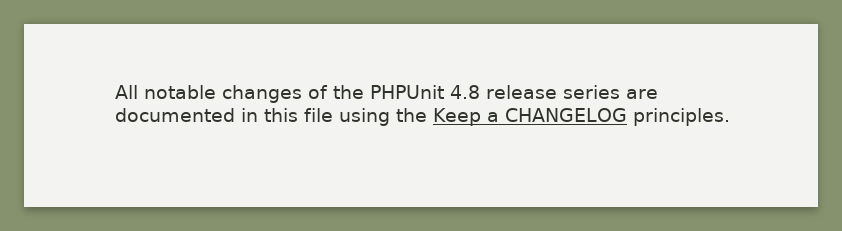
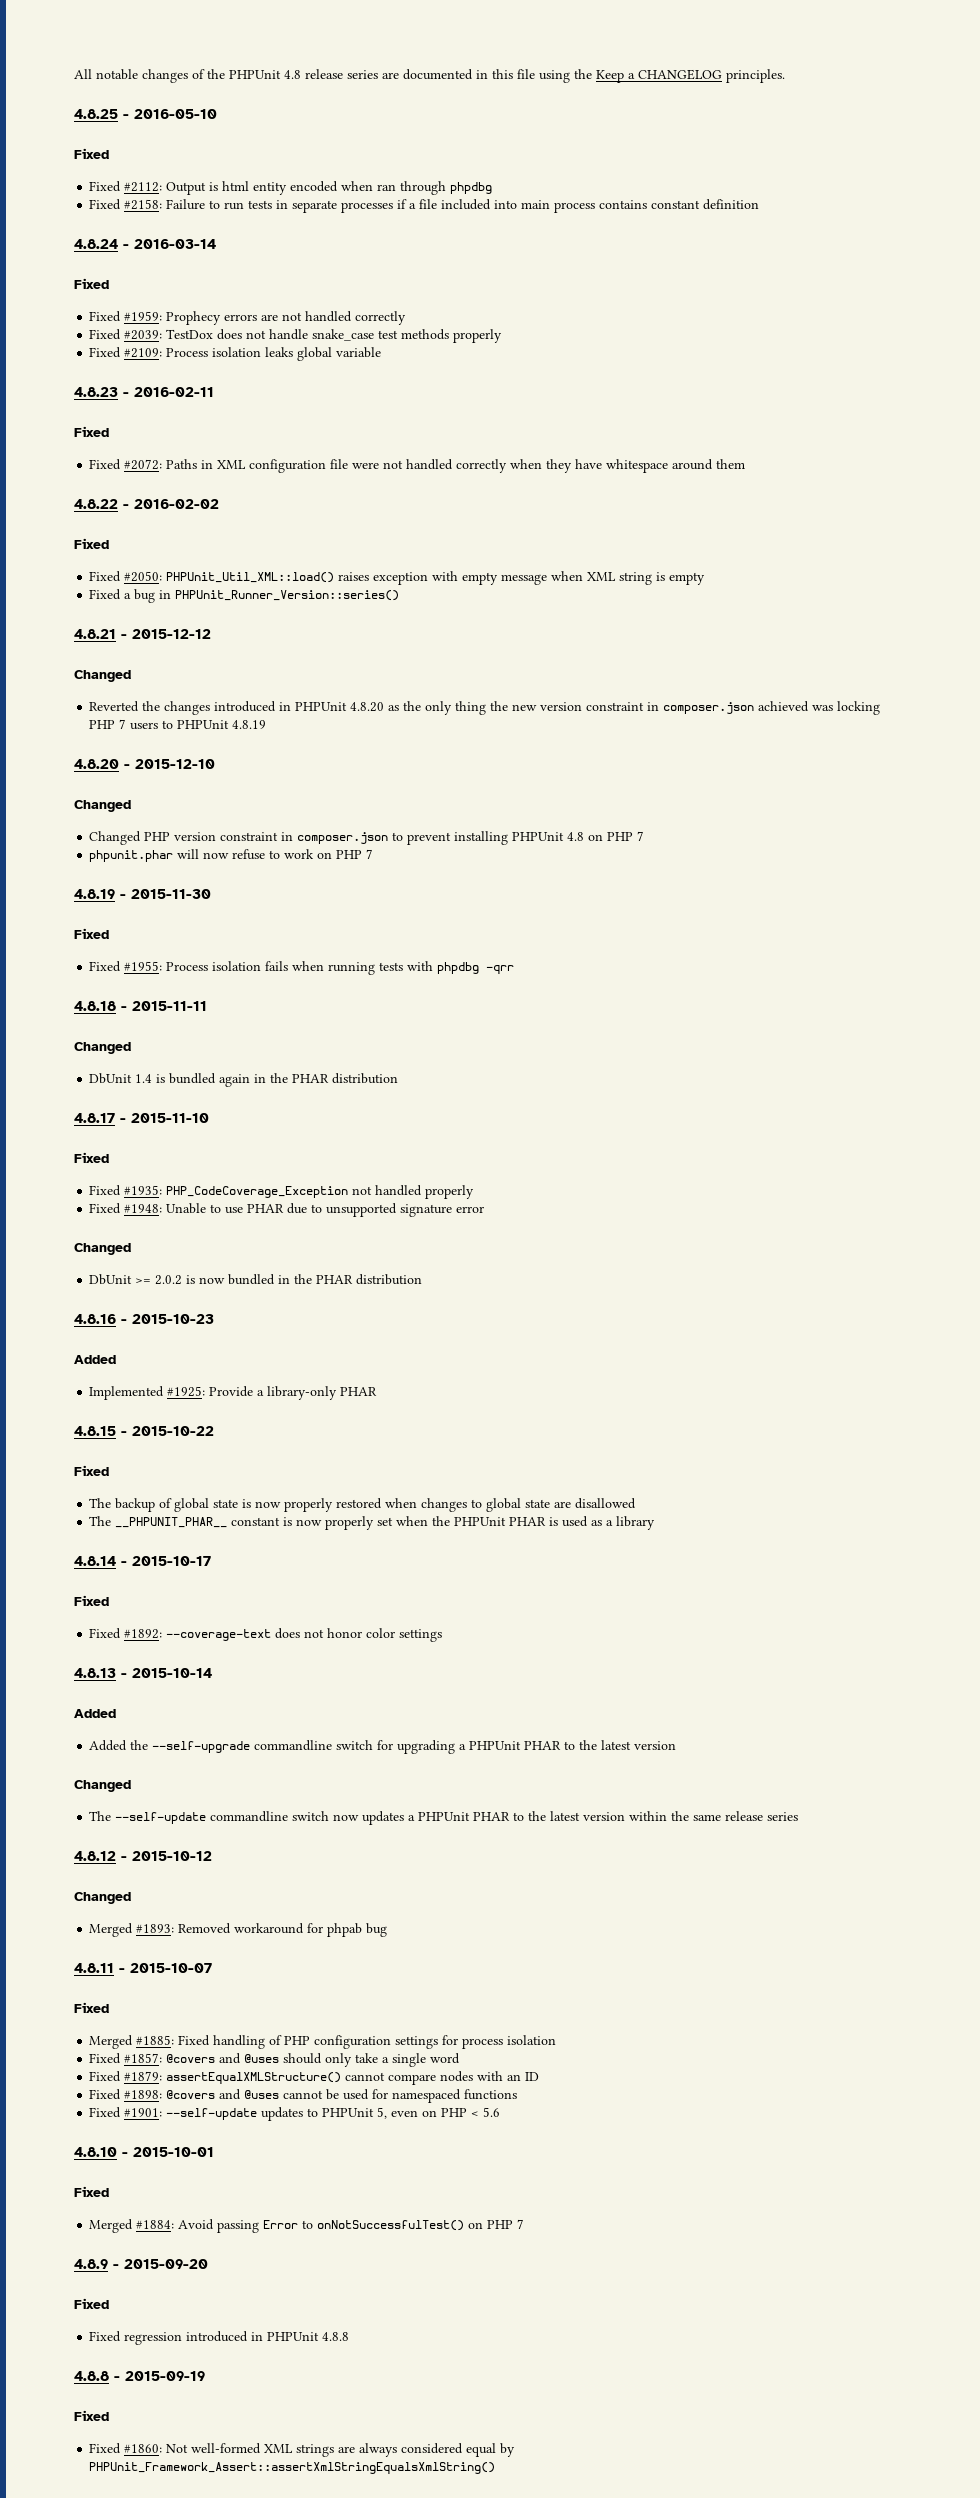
+ 4.8.25 - 2016-05-10
+ Fixed
+ Fixed #2112: Output is html entity encoded when ran through phpdbg
+ Fixed #2158: Failure to run tests in separate processes if a file included into main process contains constant definition
+ 4.8.24 - 2016-03-14
+ Fixed
+ Fixed #1959: Prophecy errors are not handled correctly
+ Fixed #2039: TestDox does not handle snake_case test methods properly
+ Fixed #2109: Process isolation leaks global variable
+ 4.8.23 - 2016-02-11
+ Fixed
+ Fixed #2072: Paths in XML configuration file were not handled correctly when they have whitespace around them
+ 4.8.22 - 2016-02-02
+ Fixed
+ Fixed #2050: PHPUnit_Util_XML::load() raises exception with empty message when XML string is empty
+ Fixed a bug in PHPUnit_Runner_Version::series()
+ 4.8.21 - 2015-12-12
+ Changed
+ Reverted the changes introduced in PHPUnit 4.8.20 as the only thing the new version constraint in composer.json achieved was locking PHP 7 users to PHPUnit 4.8.19
+ 4.8.20 - 2015-12-10
+ Changed
+ Changed PHP version constraint in composer.json to prevent installing PHPUnit 4.8 on PHP 7
+ phpunit.phar will now refuse to work on PHP 7
+ 4.8.19 - 2015-11-30
+ Fixed
+ Fixed #1955: Process isolation fails when running tests with phpdbg -qrr
+ 4.8.18 - 2015-11-11
+ Changed
+ DbUnit 1.4 is bundled again in the PHAR distribution
+ 4.8.17 - 2015-11-10
+ Fixed
+ Fixed #1935: PHP_CodeCoverage_Exception not handled properly
+ Fixed #1948: Unable to use PHAR due to unsupported signature error
+ Changed
+ DbUnit >= 2.0.2 is now bundled in the PHAR distribution
+ 4.8.16 - 2015-10-23
+ Added
+ Implemented #1925: Provide a library-only PHAR
+ 4.8.15 - 2015-10-22
+ Fixed
+ The backup of global state is now properly restored when changes to global state are disallowed
+ The __PHPUNIT_PHAR__ constant is now properly set when the PHPUnit PHAR is used as a library
+ 4.8.14 - 2015-10-17
+ Fixed
+ Fixed #1892: --coverage-text does not honor color settings
+ 4.8.13 - 2015-10-14
+ Added
+ Added the --self-upgrade commandline switch for upgrading a PHPUnit PHAR to the latest version
+ Changed
+ The --self-update commandline switch now updates a PHPUnit PHAR to the latest version within the same release series
+ 4.8.12 - 2015-10-12
+ Changed
+ Merged #1893: Removed workaround for phpab bug
+ 4.8.11 - 2015-10-07
+ Fixed
+ Merged #1885: Fixed handling of PHP configuration settings for process isolation
+ Fixed #1857: @covers and @uses should only take a single word
+ Fixed #1879: assertEqualXMLStructure() cannot compare nodes with an ID
+ Fixed #1898: @covers and @uses cannot be used for namespaced functions
+ Fixed #1901: --self-update updates to PHPUnit 5, even on PHP < 5.6
+ 4.8.10 - 2015-10-01
+ Fixed
+ Merged #1884: Avoid passing Error to onNotSuccessfulTest() on PHP 7
+ 4.8.9 - 2015-09-20
+ Fixed
+ Fixed regression introduced in PHPUnit 4.8.8
+ 4.8.8 - 2015-09-19
+ Fixed
+ Fixed #1860: Not well-formed XML strings are always considered equal by PHPUnit_Framework_Assert::assertXmlStringEqualsXmlString()

